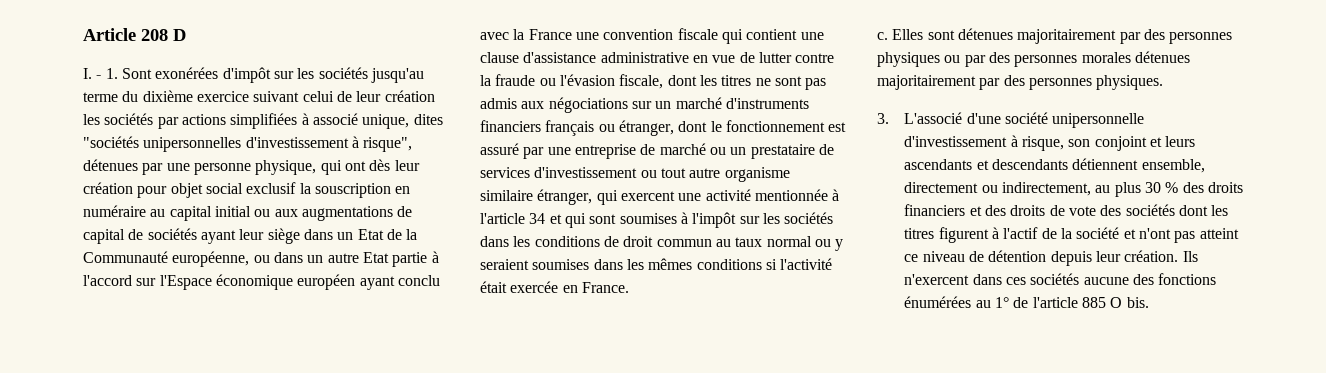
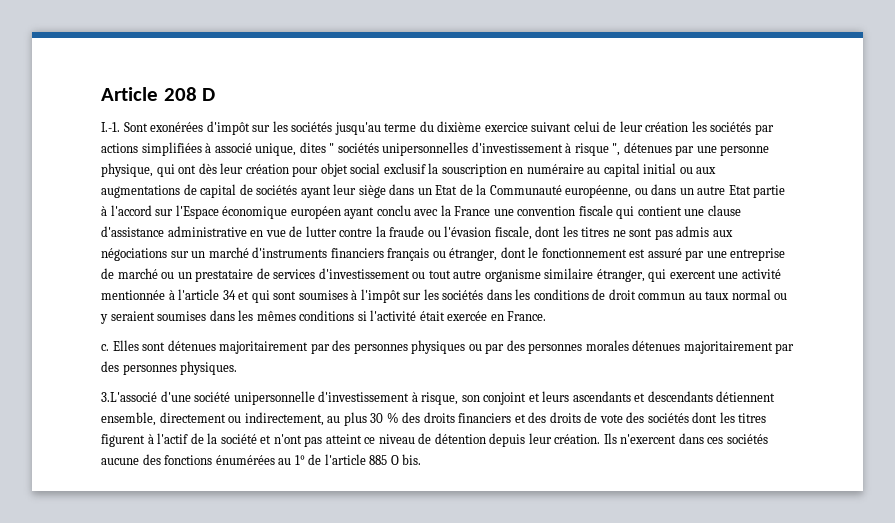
- I. - 1. Sont exonérées d'impôt sur les sociétés jusqu'au terme du dixième exercice suivant celui de leur création les sociétés par actions simplifiées à associé unique, dites "sociétés unipersonnelles d'investissement à risque", détenues par une personne physique, qui ont dès leur création pour objet social exclusif la souscription en numéraire au capital initial ou aux augmentations de capital de sociétés ayant leur siège dans un Etat de la Communauté européenne, ou dans un autre Etat partie à l'accord sur l'Espace économique européen ayant conclu avec la France une convention fiscale qui contient une clause d'assistance administrative en vue de lutter contre la fraude ou l'évasion fiscale, dont les titres ne sont pas admis aux négociations sur un marché d'instruments financiers français ou étranger, dont le fonctionnement est assuré par une entreprise de marché ou un prestataire de services d'investissement ou tout autre organisme similaire étranger, qui exercent une activité mentionnée à l'article 34 et qui sont soumises à l'impôt sur les sociétés dans les conditions de droit commun au taux normal ou y seraient soumises dans les mêmes conditions si l'activité était exercée en France.
+ I.-1. Sont exonérées d'impôt sur les sociétés jusqu'au terme du dixième exercice suivant celui de leur création les sociétés par actions simplifiées à associé unique, dites " sociétés unipersonnelles d'investissement à risque ", détenues par une personne physique, qui ont dès leur création pour objet social exclusif la souscription en numéraire au capital initial ou aux augmentations de capital de sociétés ayant leur siège dans un Etat de la Communauté européenne, ou dans un autre Etat partie à l'accord sur l'Espace économique européen ayant conclu avec la France une convention fiscale qui contient une clause d'assistance administrative en vue de lutter contre la fraude ou l'évasion fiscale, dont les titres ne sont pas admis aux négociations sur un marché d'instruments financiers français ou étranger, dont le fonctionnement est assuré par une entreprise de marché ou un prestataire de services d'investissement ou tout autre organisme similaire étranger, qui exercent une activité mentionnée à l'article 34 et qui sont soumises à l'impôt sur les sociétés dans les conditions de droit commun au taux normal ou y seraient soumises dans les mêmes conditions si l'activité était exercée en France.
- 3. L'associé d'une société unipersonnelle d'investissement à risque, son conjoint et leurs ascendants et descendants détiennent ensemble, directement ou indirectement, au plus 30 % des droits financiers et des droits de vote des sociétés dont les titres figurent à l'actif de la société et n'ont pas atteint ce niveau de détention depuis leur création.
+ 3.L'associé d'une société unipersonnelle d'investissement à risque, son conjoint et leurs ascendants et descendants détiennent ensemble, directement ou indirectement, au plus 30 % des droits financiers et des droits de vote des sociétés dont les titres figurent à l'actif de la société et n'ont pas atteint ce niveau de détention depuis leur création.

